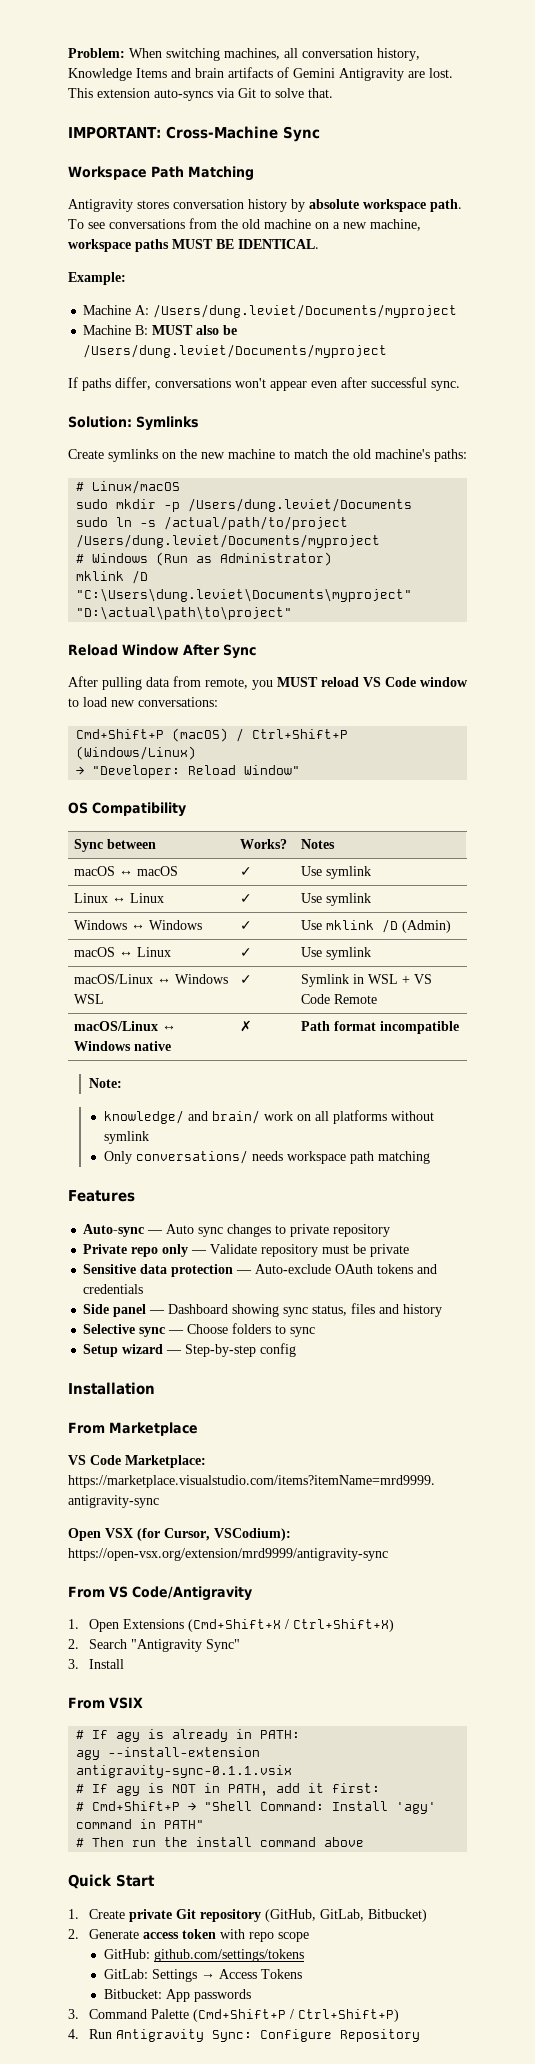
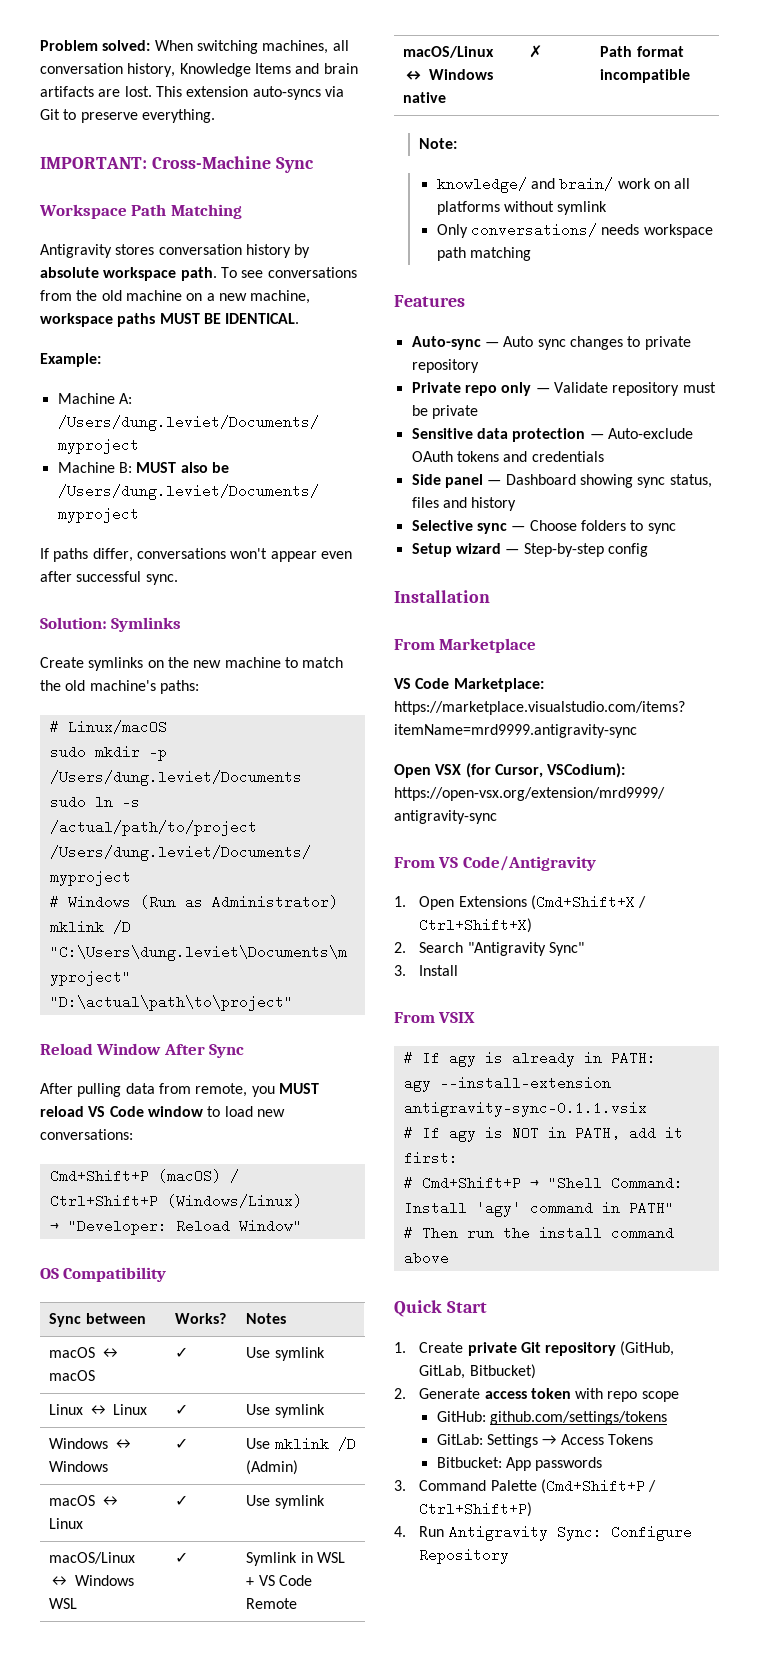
- Problem: When switching machines, all conversation history, Knowledge Items and brain artifacts of Gemini Antigravity are lost.
+ Problem solved: When switching machines, all conversation history, Knowledge Items and brain artifacts are lost.
- This extension auto-syncs via Git to solve that.
+ This extension auto-syncs via Git to preserve everything.

